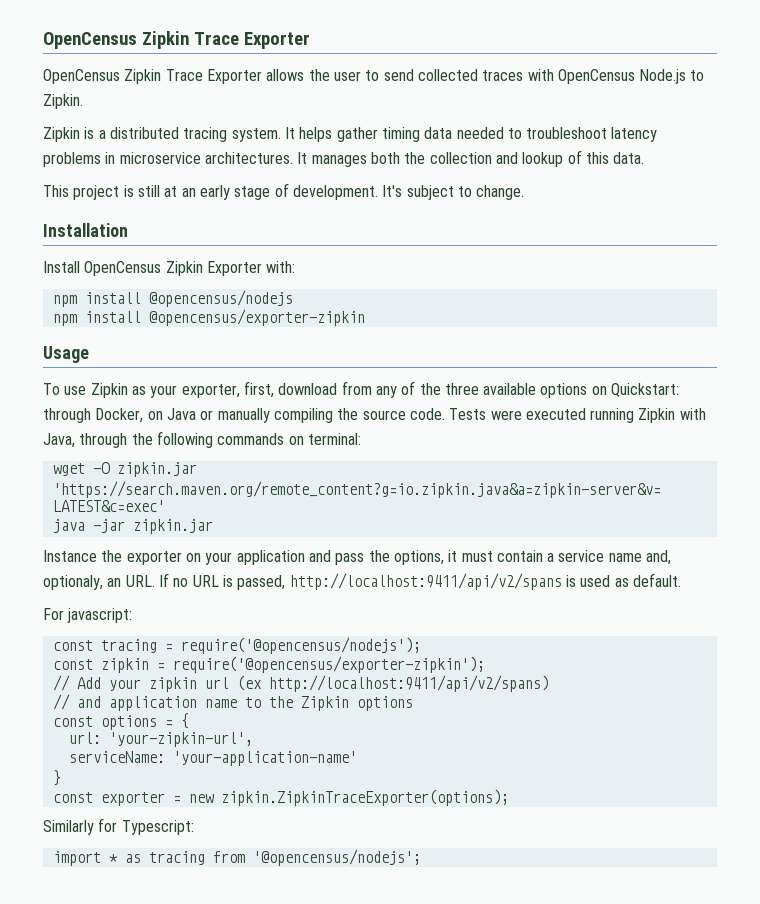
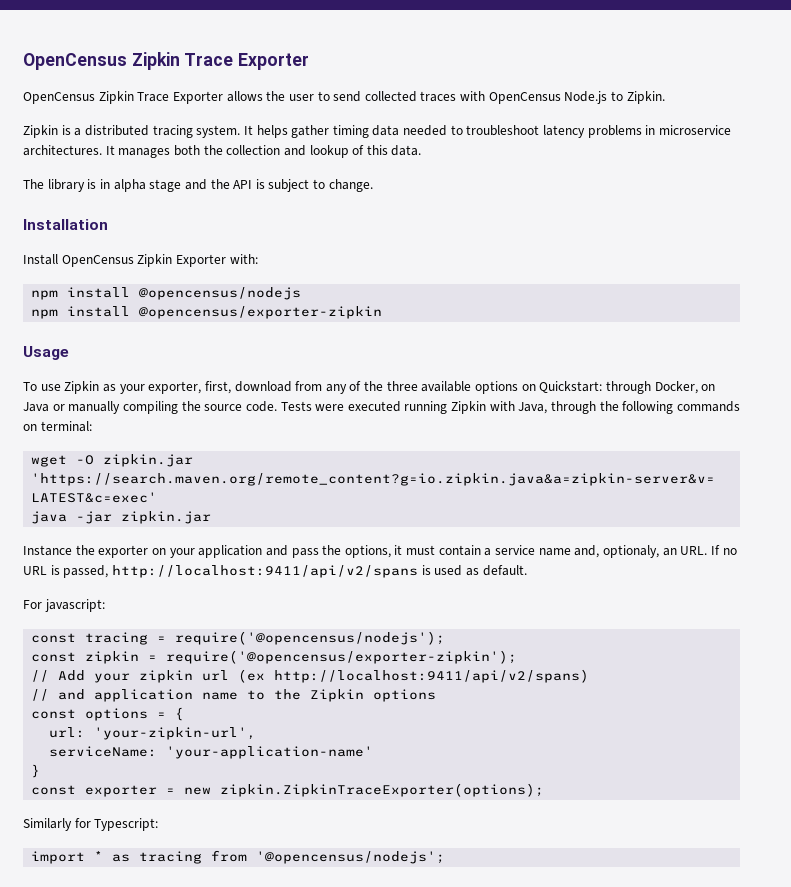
- This project is still at an early stage of development. It's subject to change.
+ The library is in alpha stage and the API is subject to change.

